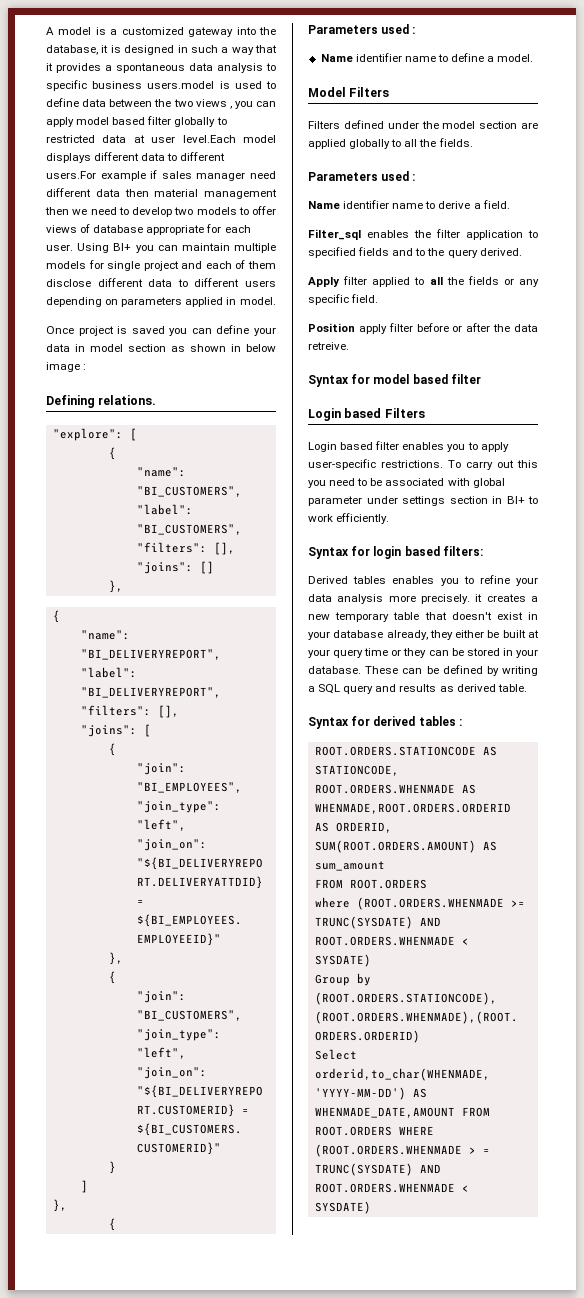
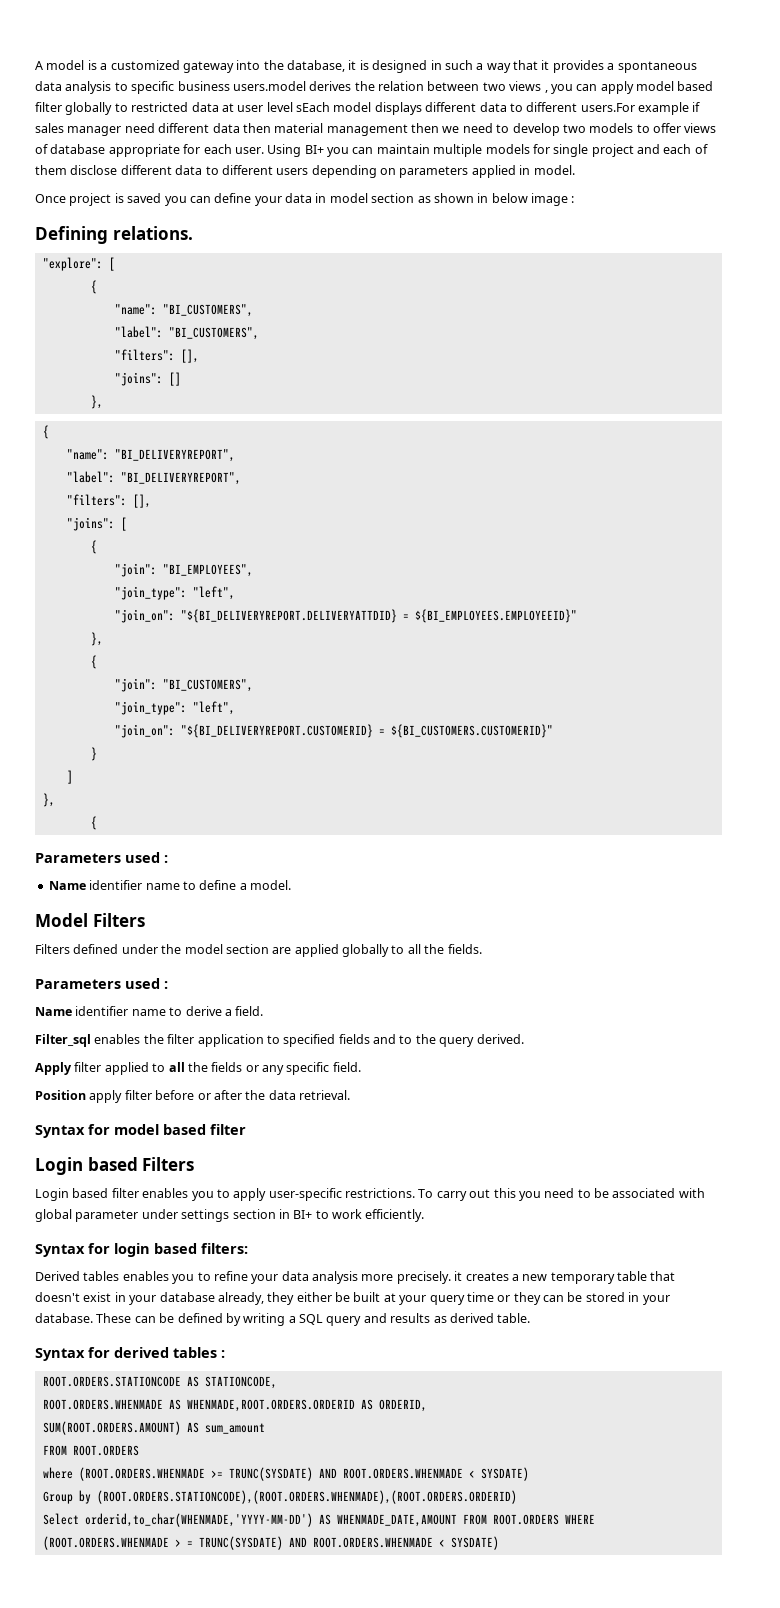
- A model is a customized gateway into the database, it is designed in such a way that it provides a spontaneous data analysis to specific business users.model is used to define data between the two views , you can apply model based filter globally to restricted data at user level.Each model displays different data to different users.For example if sales manager need different data then material management then we need to develop two models to offer views of database appropriate for each user.
+ A model is a customized gateway into the database, it is designed in such a way that it provides a spontaneous data analysis to specific business users.model derives the relation between two views , you can apply model based filter globally to restricted data at user level sEach model displays different data to different users.For example if sales manager need different data then material management then we need to develop two models to offer views of database appropriate for each user.
- Position apply filter before or after the data retreive.
+ Position apply filter before or after the data retrieval.

